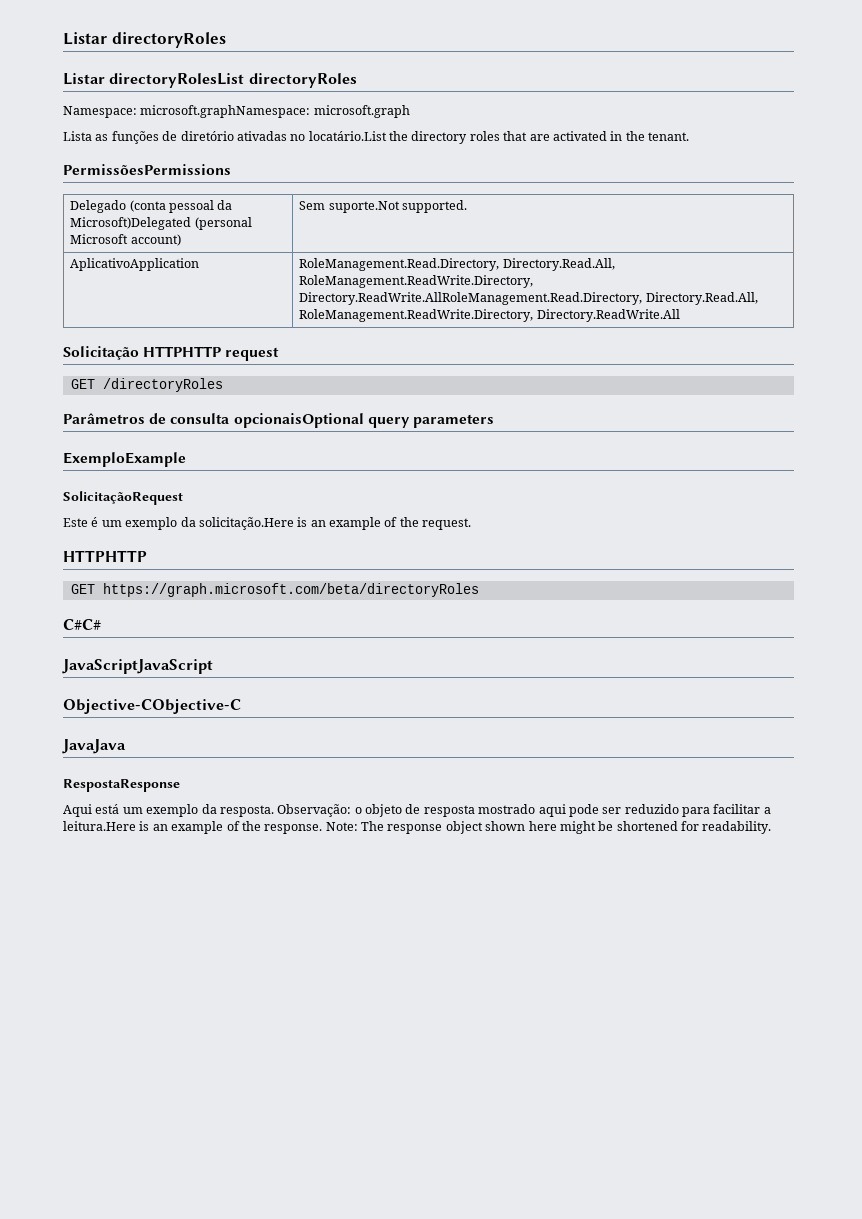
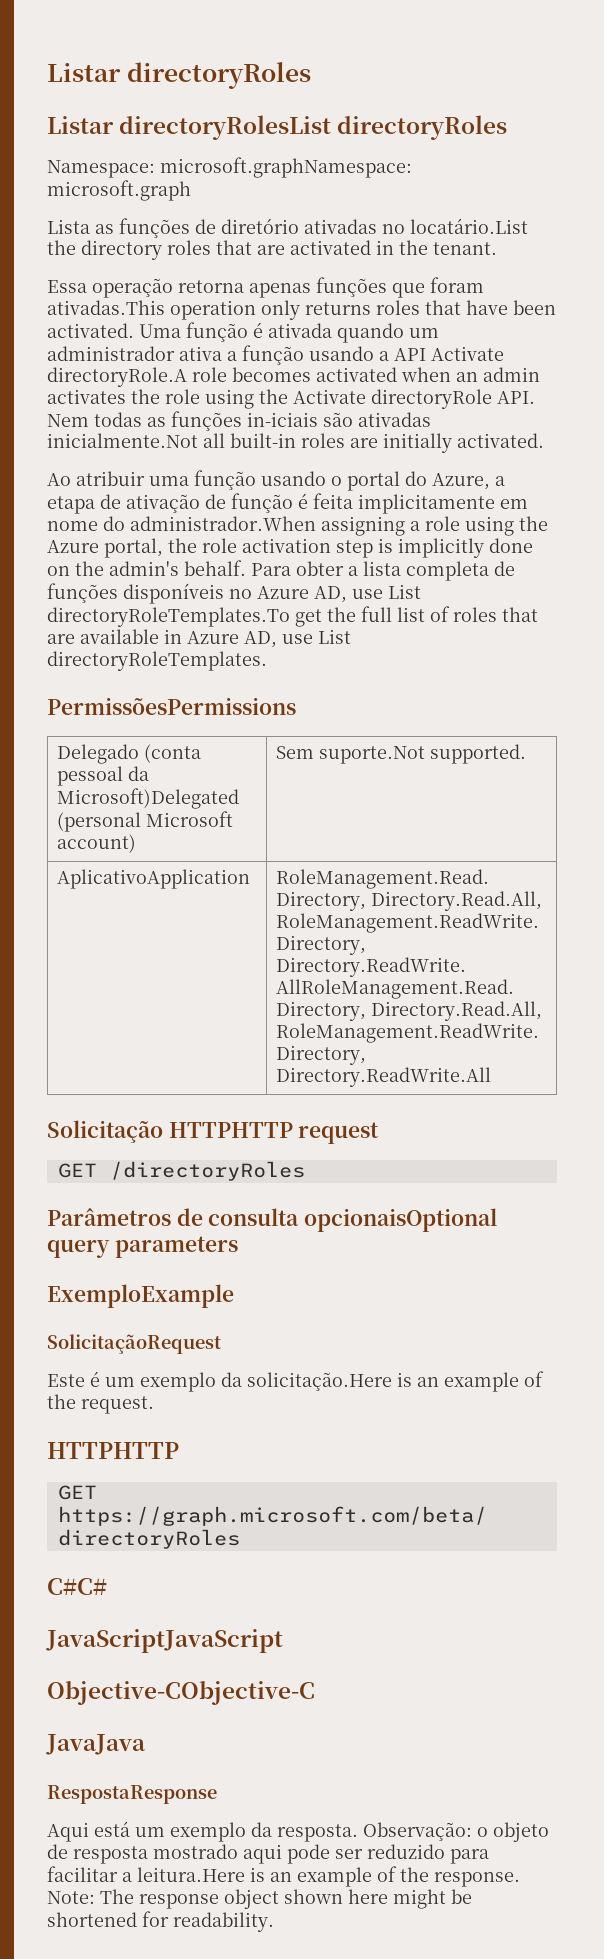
+ Essa operação retorna apenas funções que foram ativadas.This operation only returns roles that have been activated. Uma função é ativada quando um administrador ativa a função usando a API Activate directoryRole.A role becomes activated when an admin activates the role using the Activate directoryRole API. Nem todas as funções in-iciais são ativadas inicialmente.Not all built-in roles are initially activated.
+ Ao atribuir uma função usando o portal do Azure, a etapa de ativação de função é feita implicitamente em nome do administrador.When assigning a role using the Azure portal, the role activation step is implicitly done on the admin's behalf. Para obter a lista completa de funções disponíveis no Azure AD, use List directoryRoleTemplates.To get the full list of roles that are available in Azure AD, use List directoryRoleTemplates.

